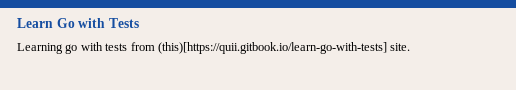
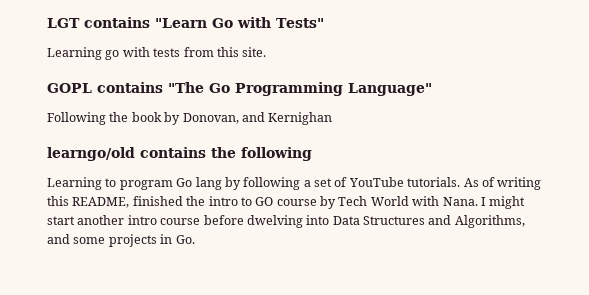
- Learn Go with Tests
+ LGT contains "Learn Go with Tests"
- Learning go with tests from (this)[https://quii.gitbook.io/learn-go-with-tests] site.
+ Learning go with tests from this site.
+ GOPL contains "The Go Programming Language"
+ Following the book by Donovan, and Kernighan
+ learngo/old contains the following
+ Learning to program Go lang by following a set of YouTube tutorials. As of writing this README, finished the intro to GO course by Tech World with Nana. I might start another intro course before dwelving into Data Structures and Algorithms, and some projects in Go.

